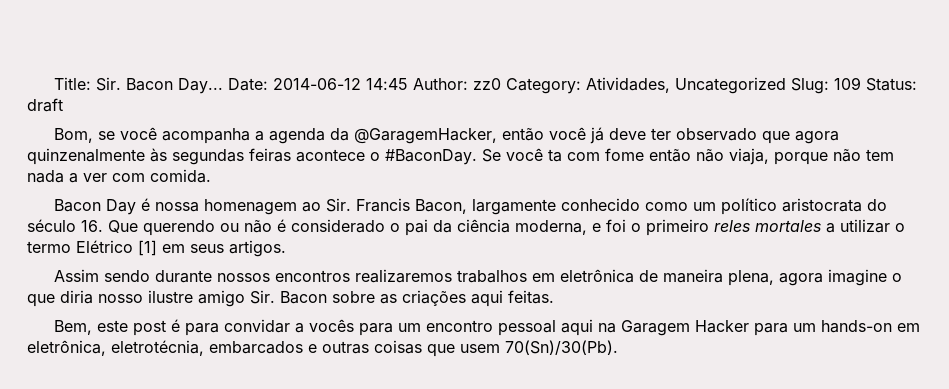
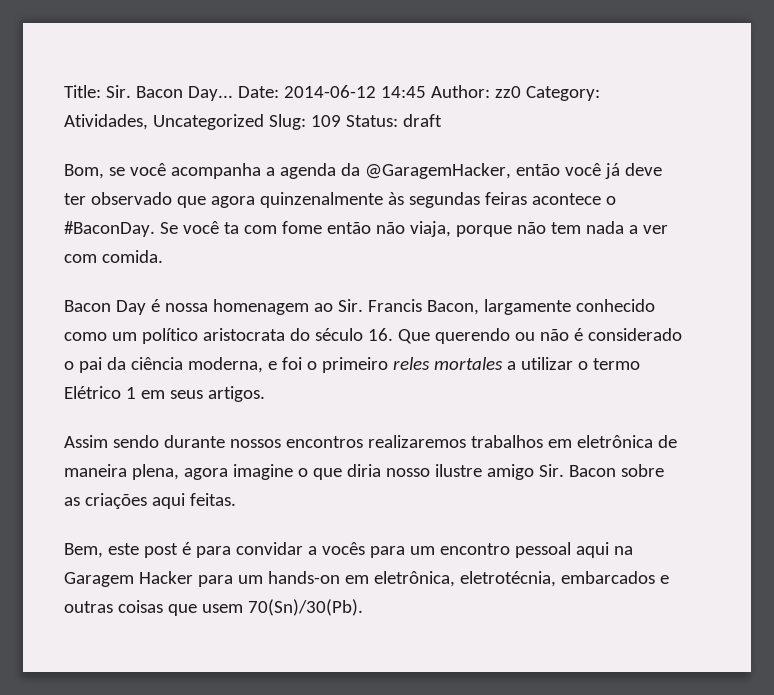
- Bacon Day é nossa homenagem ao Sir. Francis Bacon, largamente conhecido como um político aristocrata do século 16. Que querendo ou não é considerado o pai da ciência moderna, e foi o primeiro reles mortales a utilizar o termo Elétrico [1] em seus artigos.
+ Bacon Day é nossa homenagem ao Sir. Francis Bacon, largamente conhecido como um político aristocrata do século 16. Que querendo ou não é considerado o pai da ciência moderna, e foi o primeiro reles mortales a utilizar o termo Elétrico 1 em seus artigos.

